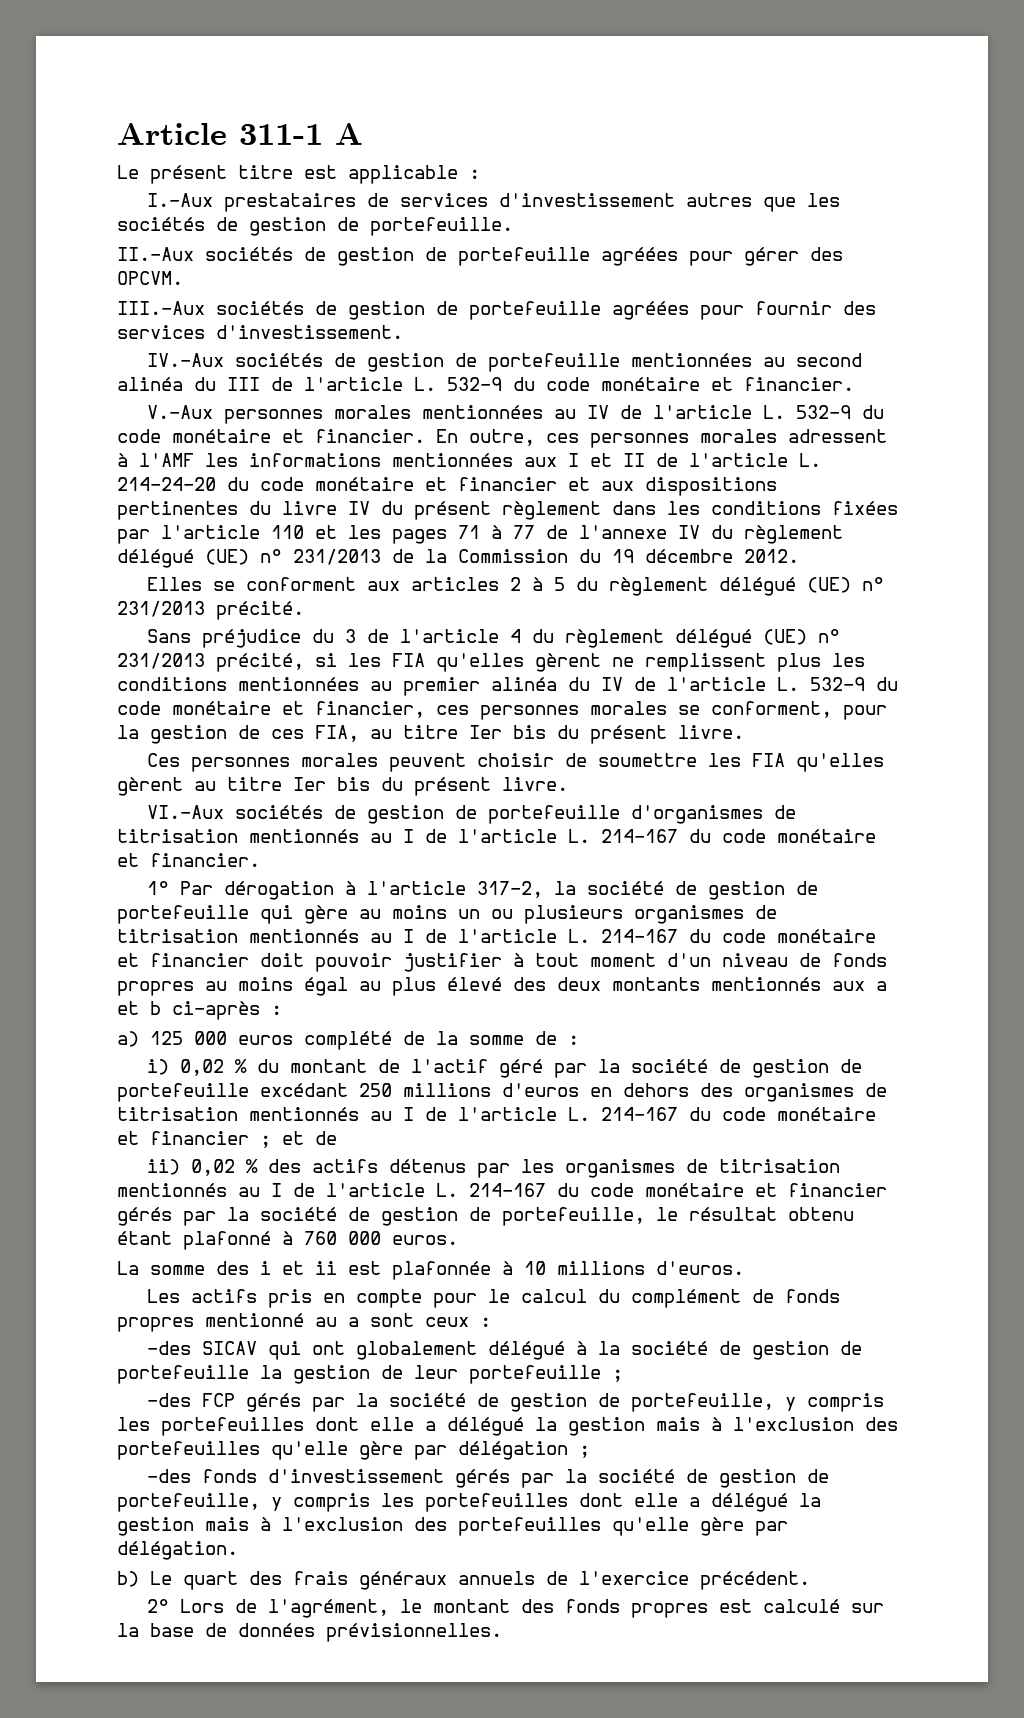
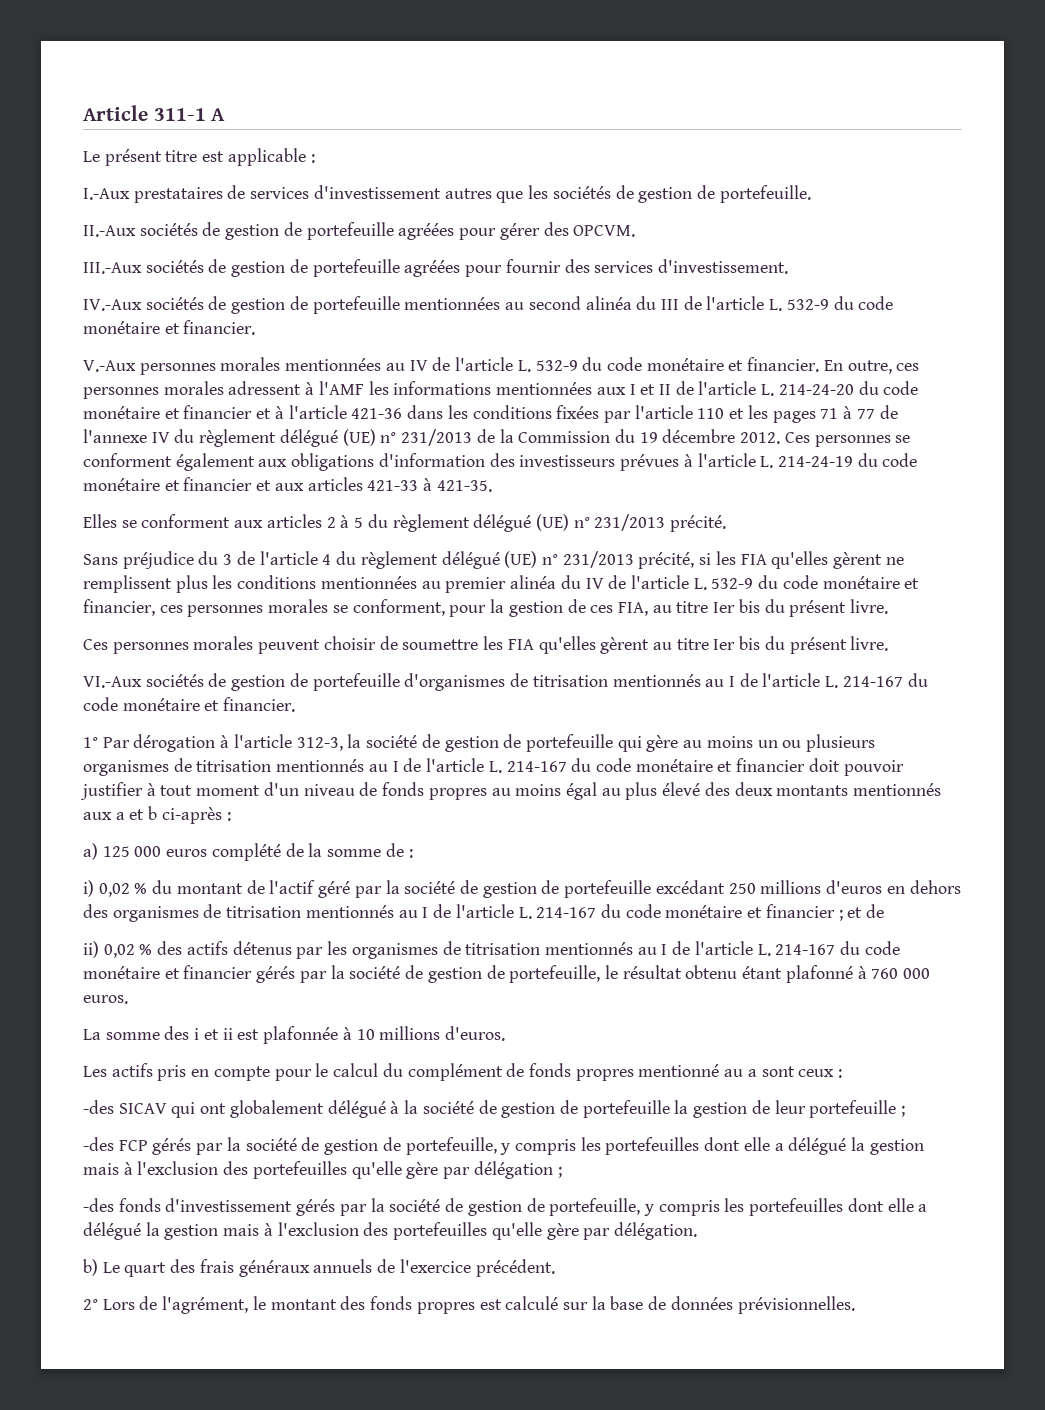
- En outre, ces personnes morales adressent à l'AMF les informations mentionnées aux I et II de l'article L. 214-24-20 du code monétaire et financier et aux dispositions pertinentes du livre IV du présent règlement dans les conditions fixées par l'article 110 et les pages 71 à 77 de l'annexe IV du règlement délégué (UE) n° 231/2013 de la Commission du 19 décembre 2012.
+ En outre, ces personnes morales adressent à l'AMF les informations mentionnées aux I et II de l'article L. 214-24-20 du code monétaire et financier et à l'article 421-36 dans les conditions fixées par l'article 110 et les pages 71 à 77 de l'annexe IV du règlement délégué (UE) n° 231/2013 de la Commission du 19 décembre 2012. Ces personnes se conforment également aux obligations d'information des investisseurs prévues à l'article L. 214-24-19 du code monétaire et financier et aux articles 421-33 à 421-35.
- 1° Par dérogation à l'article 317-2, la société de gestion de portefeuille qui gère au moins un ou plusieurs organismes de titrisation mentionnés au I de l'article L. 214-167 du code monétaire et financier doit pouvoir justifier à tout moment d'un niveau de fonds propres au moins égal au plus élevé des deux montants mentionnés aux a et b ci-après :
+ 1° Par dérogation à l'article 312-3, la société de gestion de portefeuille qui gère au moins un ou plusieurs organismes de titrisation mentionnés au I de l'article L. 214-167 du code monétaire et financier doit pouvoir justifier à tout moment d'un niveau de fonds propres au moins égal au plus élevé des deux montants mentionnés aux a et b ci-après :

